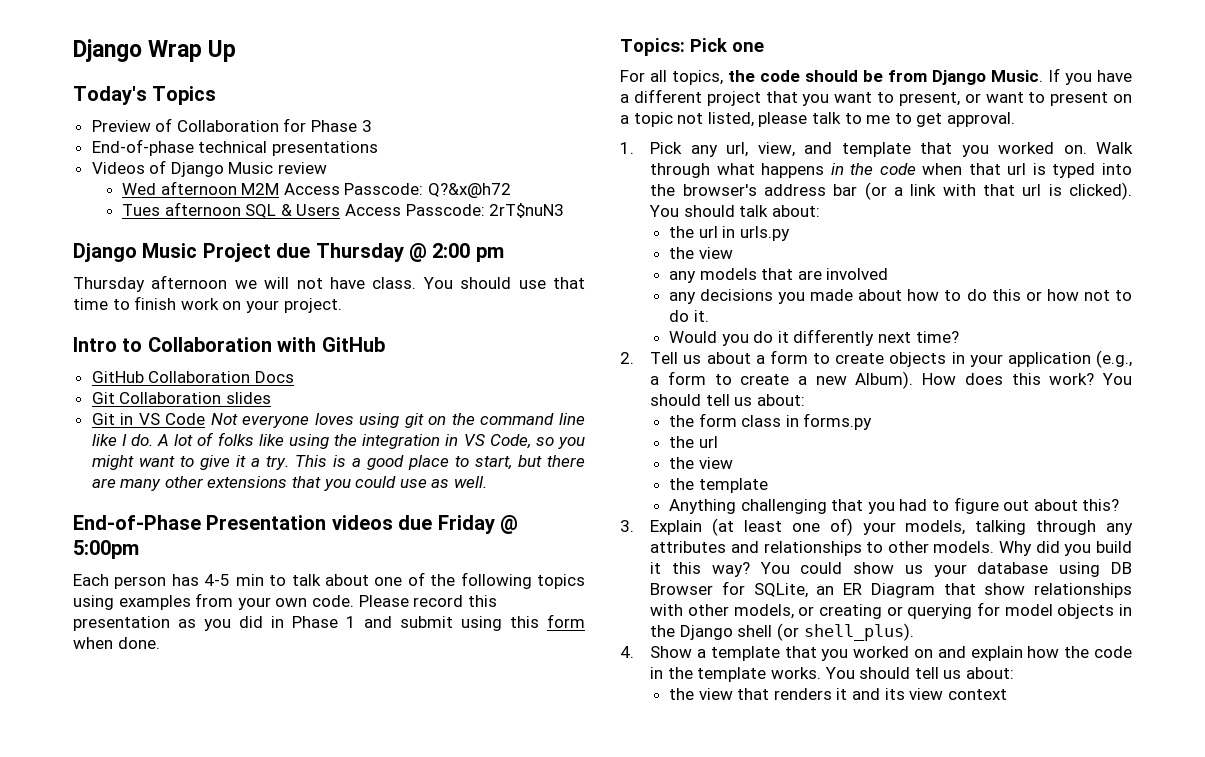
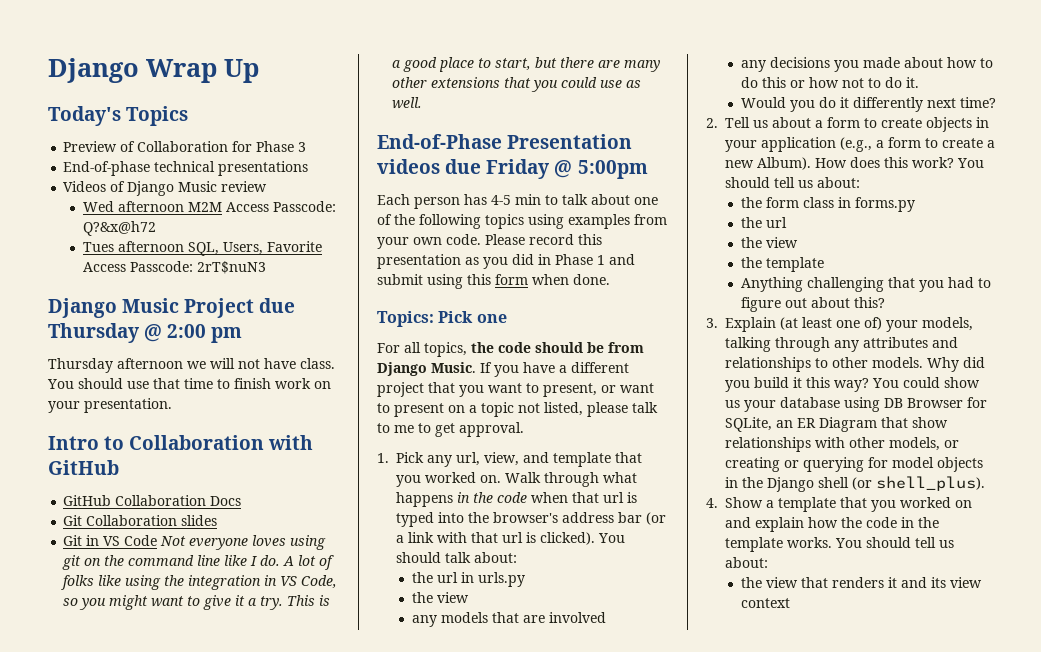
- Tues afternoon SQL & Users Access Passcode: 2rT$nuN3
+ Tues afternoon SQL, Users, Favorite Access Passcode: 2rT$nuN3
- You should use that time to finish work on your project.
+ You should use that time to finish work on your presentation.

